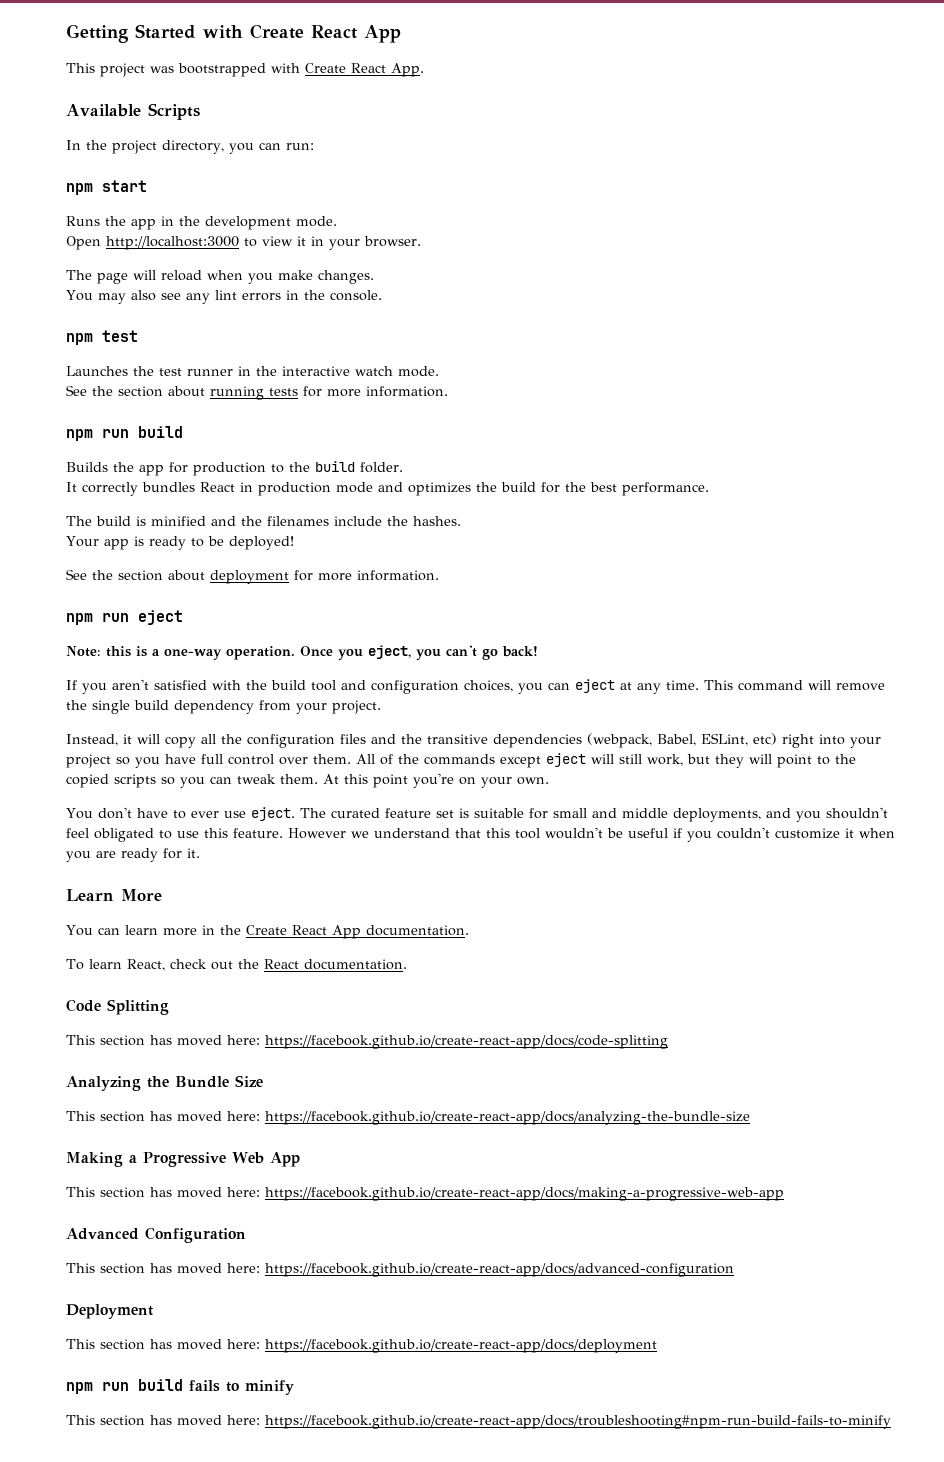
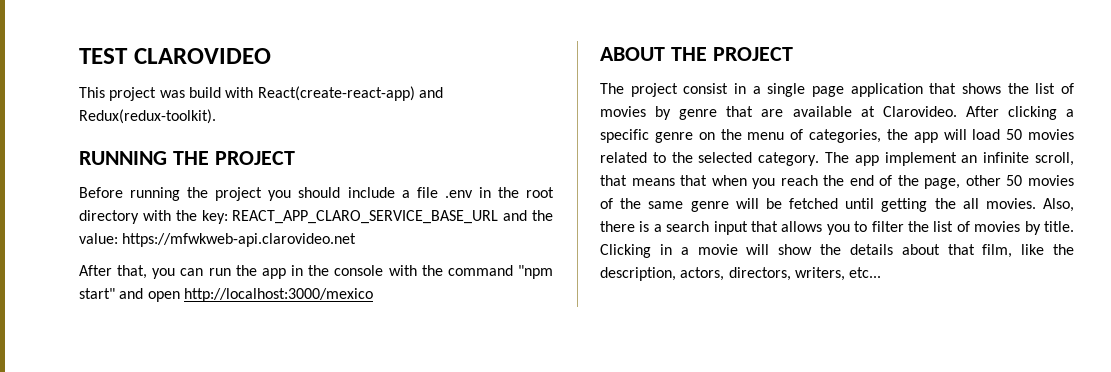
- Getting Started with Create React App
- This project was bootstrapped with Create React App.
- Available Scripts
- In the project directory, you can run:
- npm start
- Runs the app in the development mode.
- Open http://localhost:3000 to view it in your browser.
- The page will reload when you make changes.
- You may also see any lint errors in the console.
- npm test
- Launches the test runner in the interactive watch mode.
- See the section about running tests for more information.
- npm run build
- Builds the app for production to the build folder.
- It correctly bundles React in production mode and optimizes the build for the best performance.
- The build is minified and the filenames include the hashes.
- Your app is ready to be deployed!
- See the section about deployment for more information.
- npm run eject
- Note: this is a one-way operation. Once you eject, you can't go back!
- If you aren't satisfied with the build tool and configuration choices, you can eject at any time. This command will remove the single build dependency from your project.
- Instead, it will copy all the configuration files and the transitive dependencies (webpack, Babel, ESLint, etc) right into your project so you have full control over them. All of the commands except eject will still work, but they will point to the copied scripts so you can tweak them. At this point you're on your own.
- You don't have to ever use eject. The curated feature set is suitable for small and middle deployments, and you shouldn't feel obligated to use this feature. However we understand that this tool wouldn't be useful if you couldn't customize it when you are ready for it.
- Learn More
- You can learn more in the Create React App documentation.
- To learn React, check out the React documentation.
- Code Splitting
- This section has moved here: https://facebook.github.io/create-react-app/docs/code-splitting
- Analyzing the Bundle Size
- This section has moved here: https://facebook.github.io/create-react-app/docs/analyzing-the-bundle-size
- Making a Progressive Web App
- This section has moved here: https://facebook.github.io/create-react-app/docs/making-a-progressive-web-app
- Advanced Configuration
- This section has moved here: https://facebook.github.io/create-react-app/docs/advanced-configuration
- Deployment
- This section has moved here: https://facebook.github.io/create-react-app/docs/deployment
- npm run build fails to minify
- This section has moved here: https://facebook.github.io/create-react-app/docs/troubleshooting#npm-run-build-fails-to-minify
+ TEST CLAROVIDEO
+ This project was build with React(create-react-app) and Redux(redux-toolkit).
+ RUNNING THE PROJECT
+ Before running the project you should include a file .env in the root directory with the key: REACT_APP_CLARO_SERVICE_BASE_URL and the value: https://mfwkweb-api.clarovideo.net
+ After that, you can run the app in the console with the command "npm start" and open http://localhost:3000/mexico
+ ABOUT THE PROJECT
+ The project consist in a single page application that shows the list of movies by genre that are available at Clarovideo. After clicking a specific genre on the menu of categories, the app will load 50 movies related to the selected category. The app implement an infinite scroll, that means that when you reach the end of the page, other 50 movies of the same genre will be fetched until getting the all movies. Also, there is a search input that allows you to filter the list of movies by title. Clicking in a movie will show the details about that film, like the description, actors, directors, writers, etc...

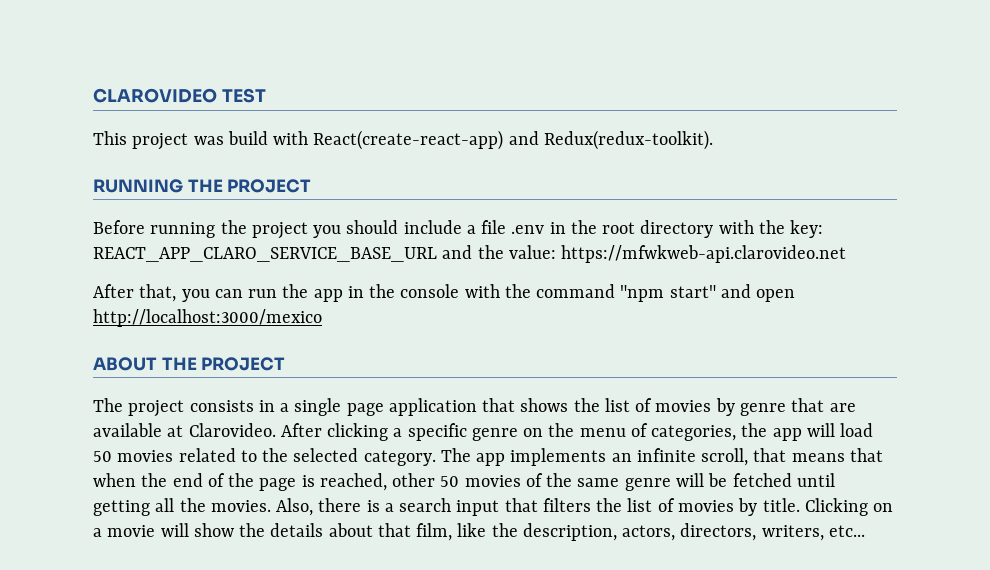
- TEST CLAROVIDEO
+ CLAROVIDEO TEST
- The project consist in a single page application that shows the list of movies by genre that are available at Clarovideo.
+ The project consists in a single page application that shows the list of movies by genre that are available at Clarovideo.
- The app implement an infinite scroll, that means that when you reach the end of the page, other 50 movies of the same genre will be fetched until getting the all movies.
+ The app implements an infinite scroll, that means that when the end of the page is reached, other 50 movies of the same genre will be fetched until getting all the movies.
- Also, there is a search input that allows you to filter the list of movies by title.
+ Also, there is a search input that filters the list of movies by title.
- Clicking in a movie will show the details about that film, like the description, actors, directors, writers, etc...
+ Clicking on a movie will show the details about that film, like the description, actors, directors, writers, etc...

